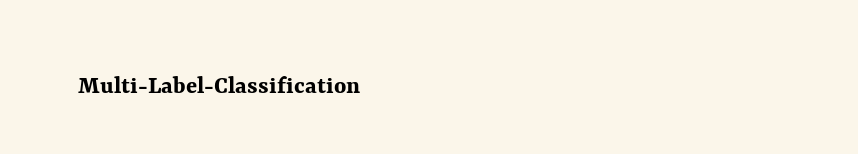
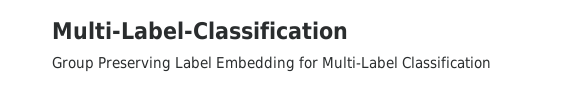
+ Group Preserving Label Embedding for Multi-Label Classification

